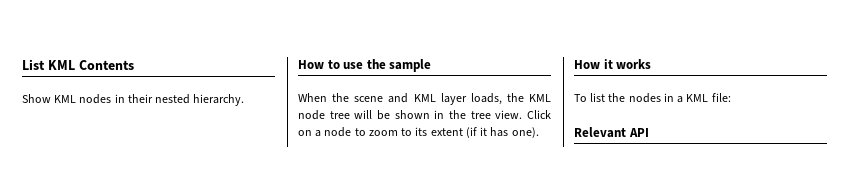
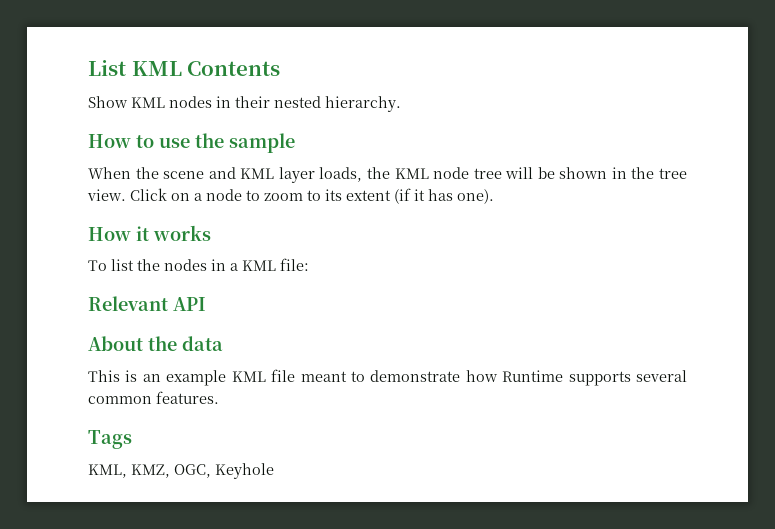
+ About the data
+ This is an example KML file meant to demonstrate how Runtime supports several common features.
+ Tags
+ KML, KMZ, OGC, Keyhole

